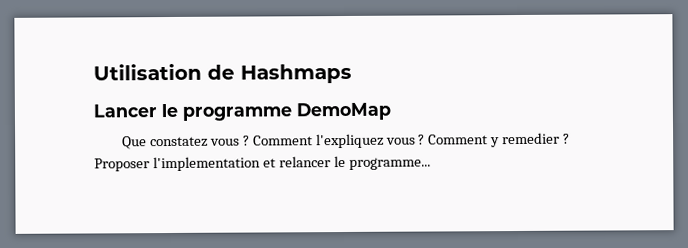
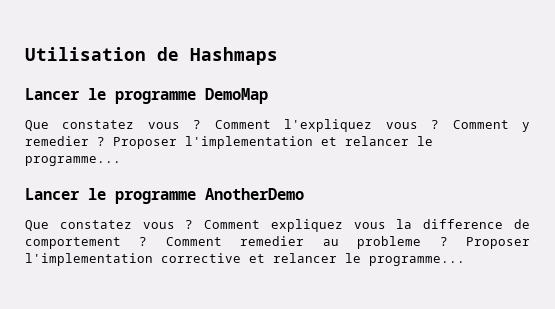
+ Lancer le programme AnotherDemo
+ Que constatez vous ? Comment expliquez vous la difference de comportement ? Comment remedier au probleme ? Proposer l'implementation corrective et relancer le programme...

